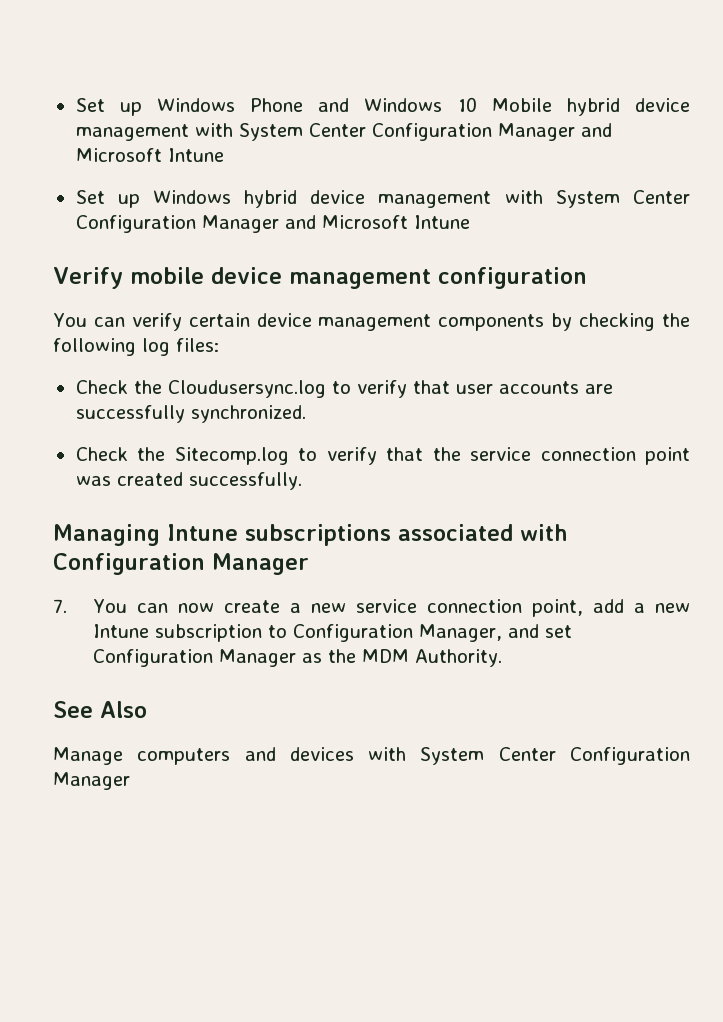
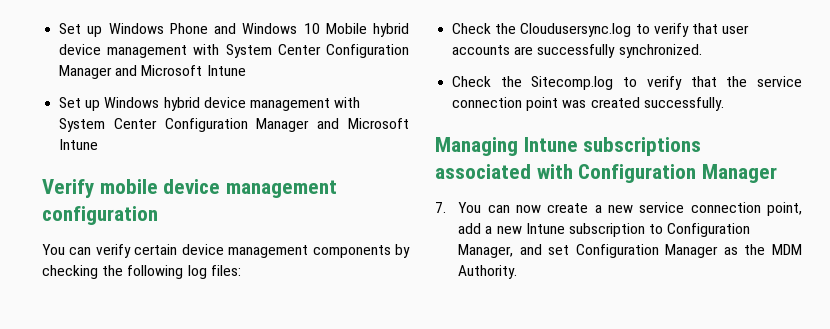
- See Also
- Manage computers and devices with System Center Configuration Manager

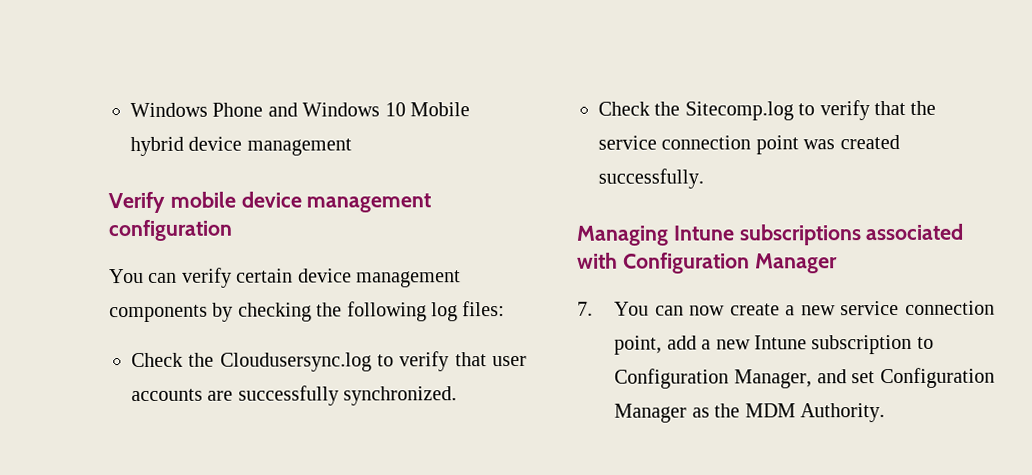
- Set up Windows Phone and Windows 10 Mobile hybrid device management with System Center Configuration Manager and Microsoft Intune
- Set up Windows hybrid device management with System Center Configuration Manager and Microsoft Intune
+ Windows Phone and Windows 10 Mobile hybrid device management

